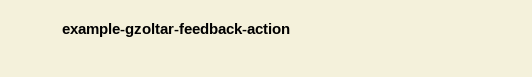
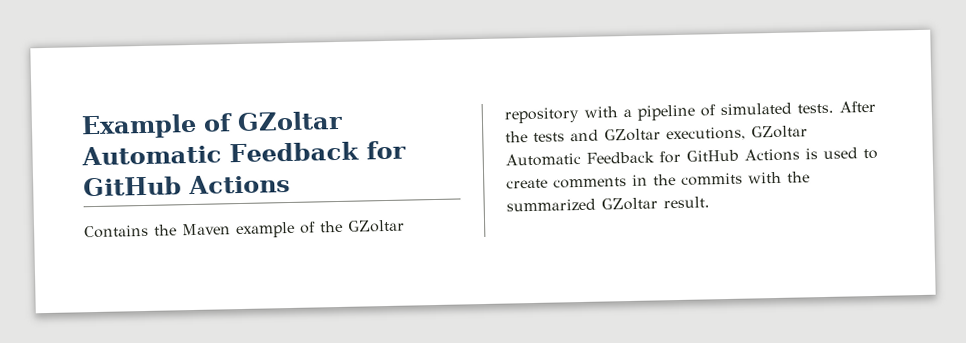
- example-gzoltar-feedback-action
+ Example of GZoltar Automatic Feedback for GitHub Actions
+ Contains the Maven example of the GZoltar repository with a pipeline of simulated tests. After the tests and GZoltar executions, GZoltar Automatic Feedback for GitHub Actions is used to create comments in the commits with the summarized GZoltar result.

